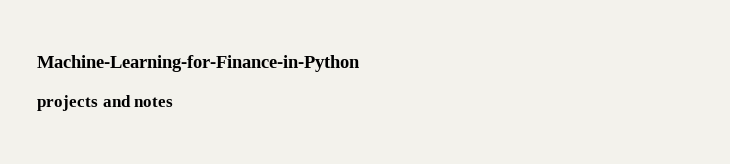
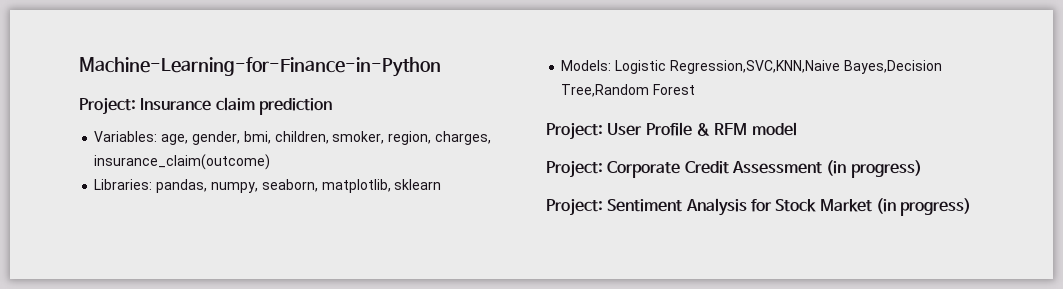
- projects and notes
+ Project: Insurance claim prediction
+ Variables: age, gender, bmi, children, smoker, region, charges, insurance_claim(outcome)
+ Libraries: pandas, numpy, seaborn, matplotlib, sklearn
+ Models: Logistic Regression,SVC,KNN,Naive Bayes,Decision Tree,Random Forest
+ Project: User Profile & RFM model
+ Project: Corporate Credit Assessment (in progress)
+ Project: Sentiment Analysis for Stock Market (in progress)

